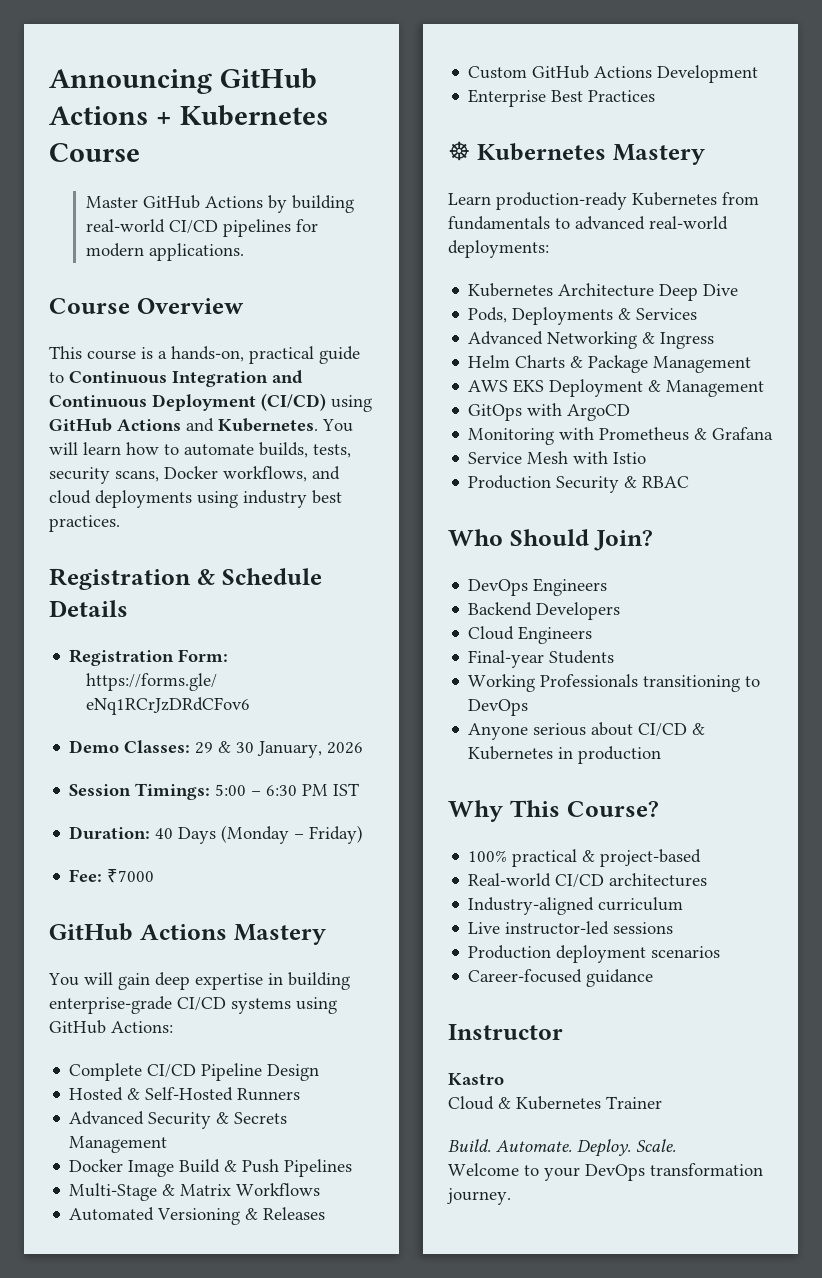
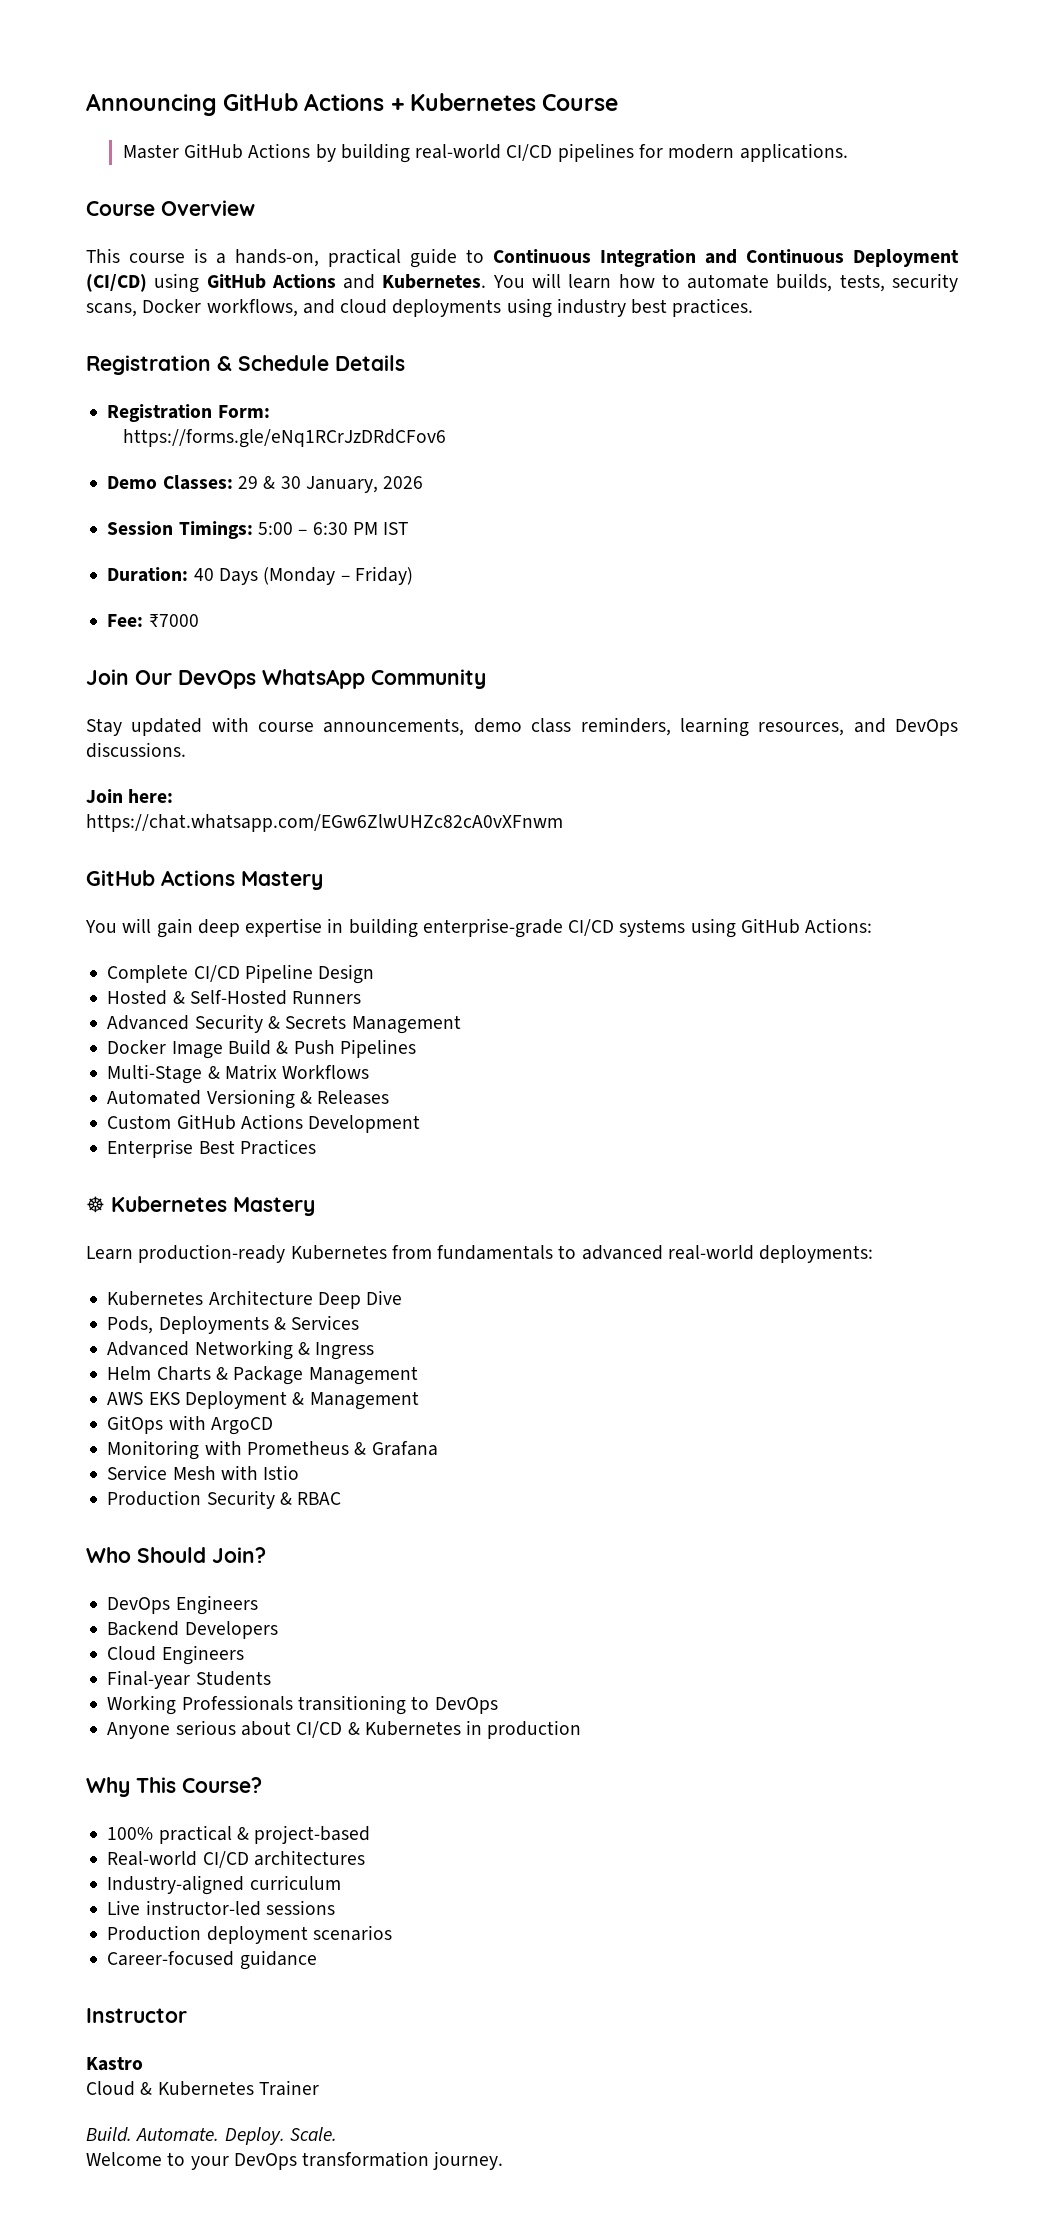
+ Join Our DevOps WhatsApp Community
+ Stay updated with course announcements, demo class reminders, learning resources, and DevOps discussions.
+ Join here:
+ https://chat.whatsapp.com/EGw6ZlwUHZc82cA0vXFnwm

